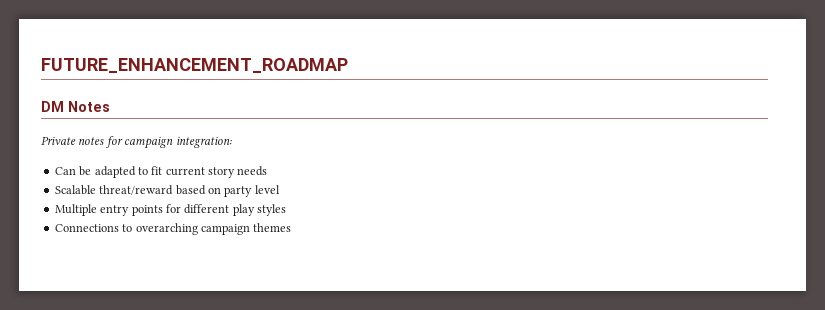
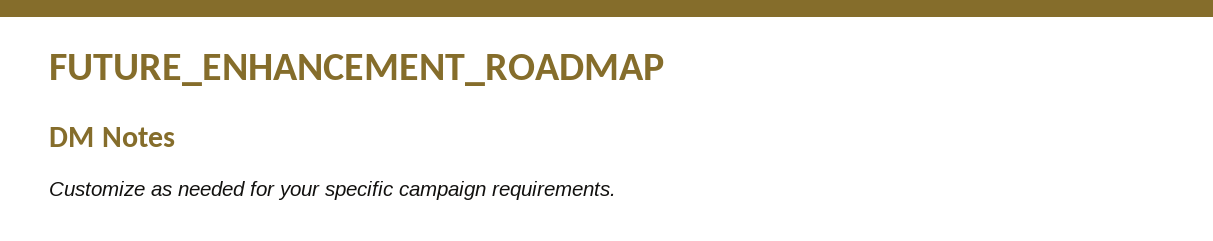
- Private notes for campaign integration:
- Can be adapted to fit current story needs
- Scalable threat/reward based on party level
- Multiple entry points for different play styles
- Connections to overarching campaign themes
+ Customize as needed for your specific campaign requirements.

